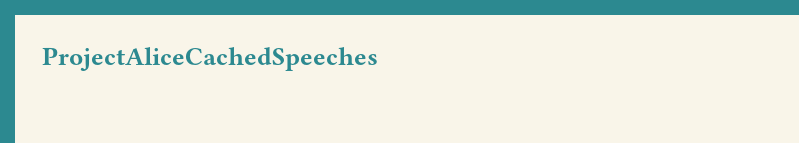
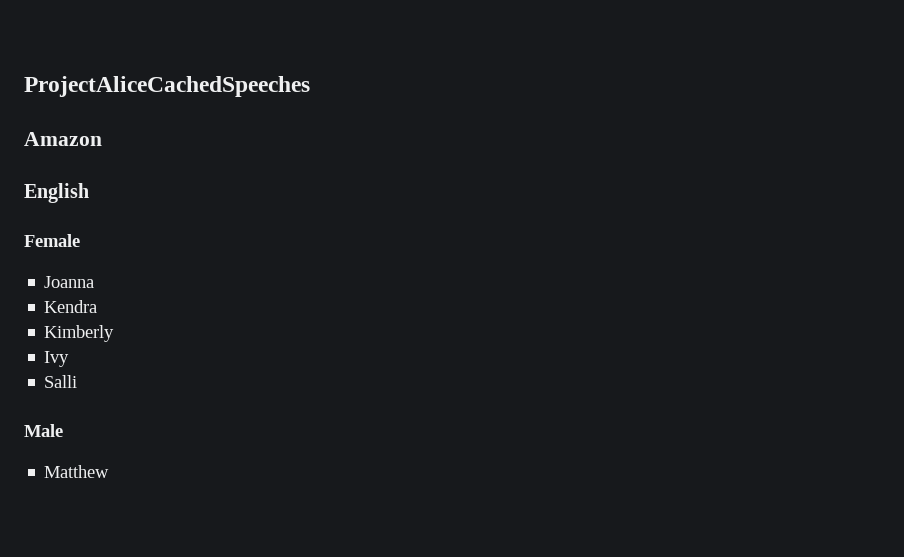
+ Amazon
+ English
+ Female
+ Joanna
+ Kendra
+ Kimberly
+ Ivy
+ Salli
+ Male
+ Matthew

